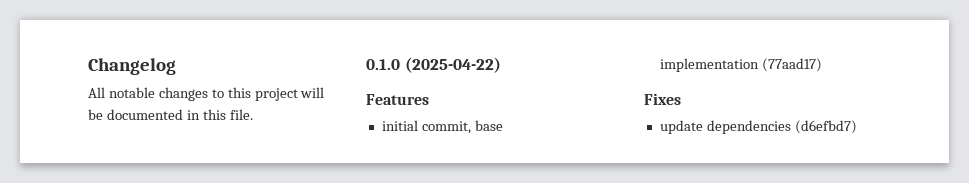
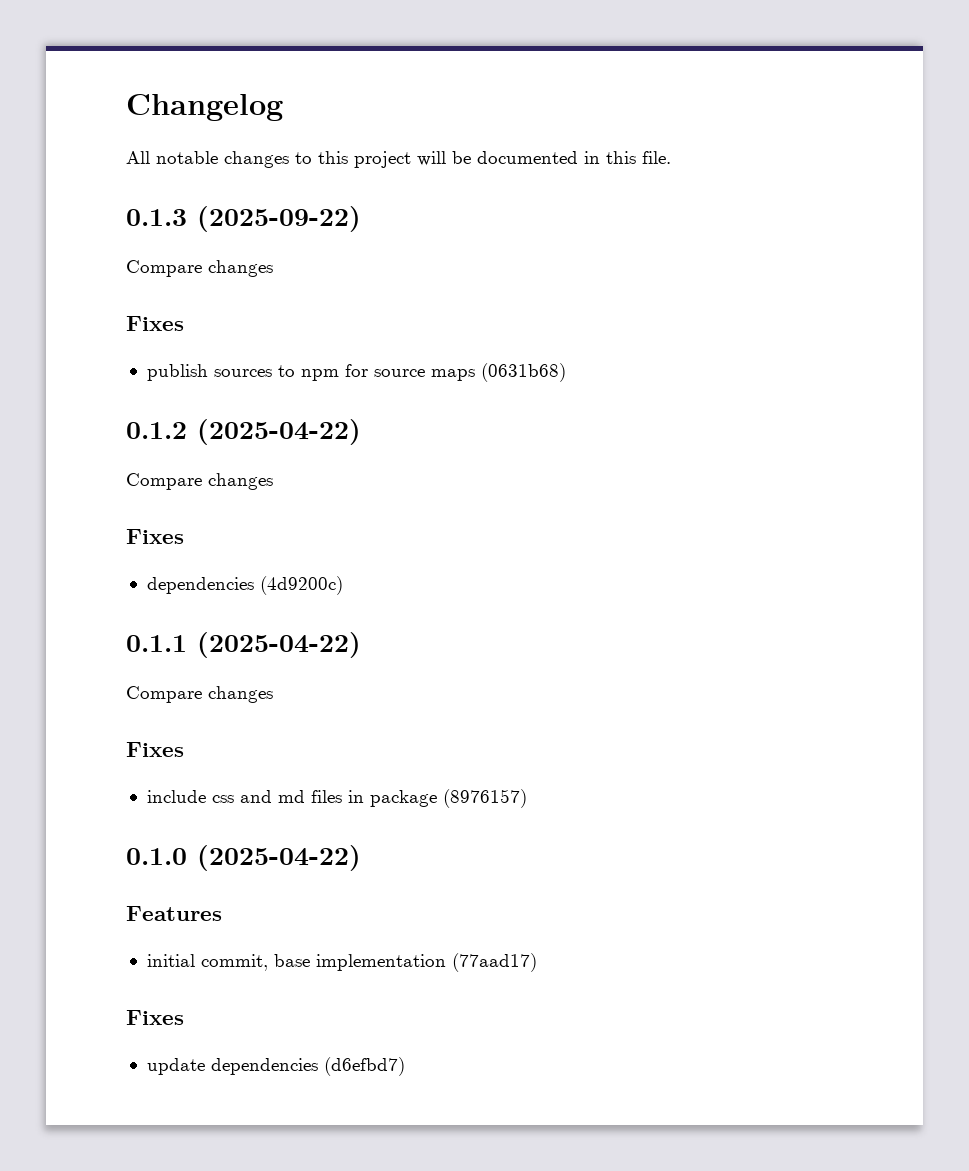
+ 0.1.3 (2025-09-22)
+ Compare changes
+ Fixes
+ publish sources to npm for source maps (0631b68)
+ 0.1.2 (2025-04-22)
+ Compare changes
+ Fixes
+ dependencies (4d9200c)
+ 0.1.1 (2025-04-22)
+ Compare changes
+ Fixes
+ include css and md files in package (8976157)

